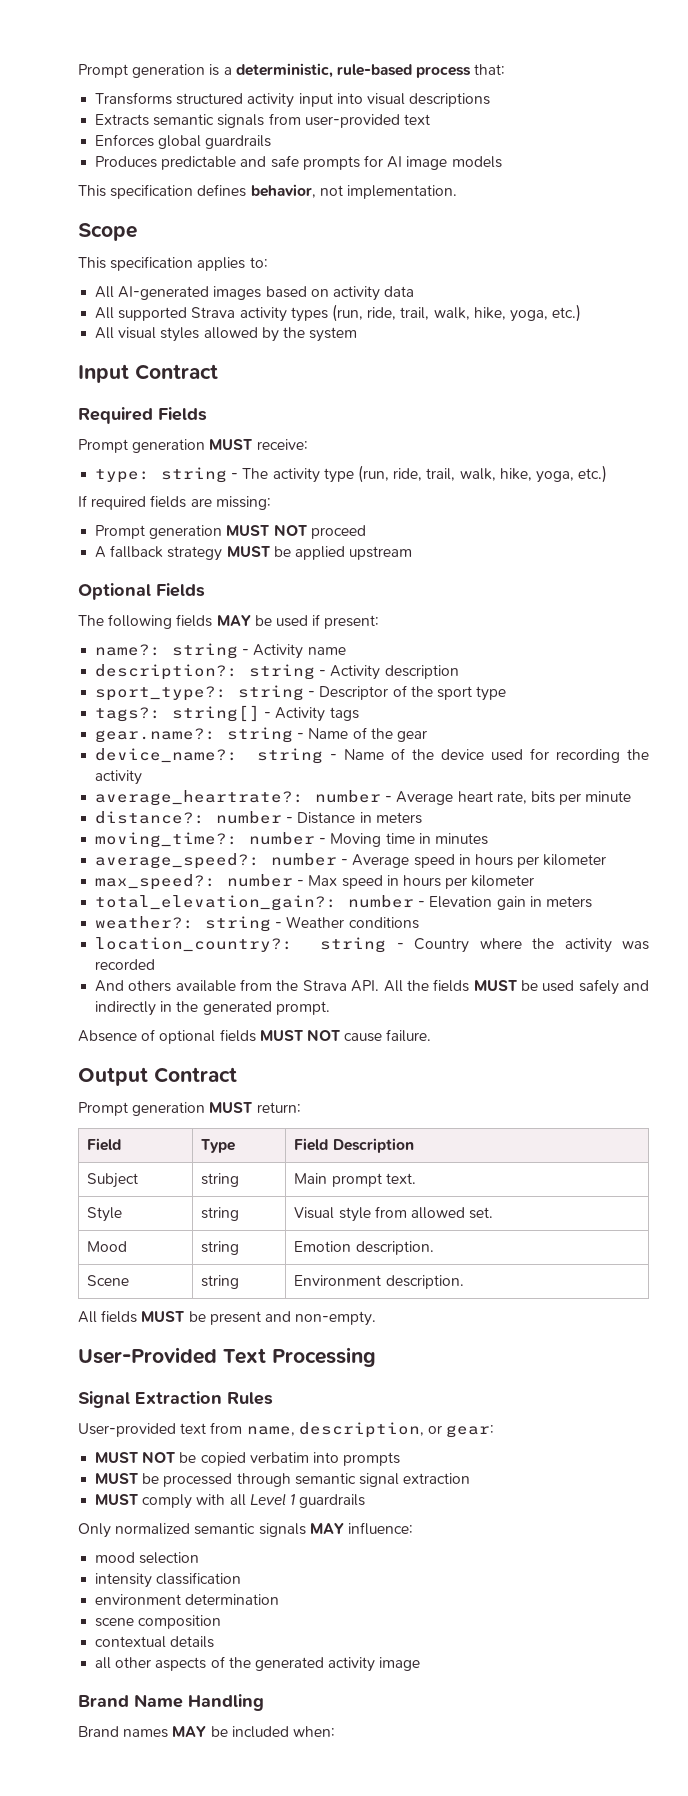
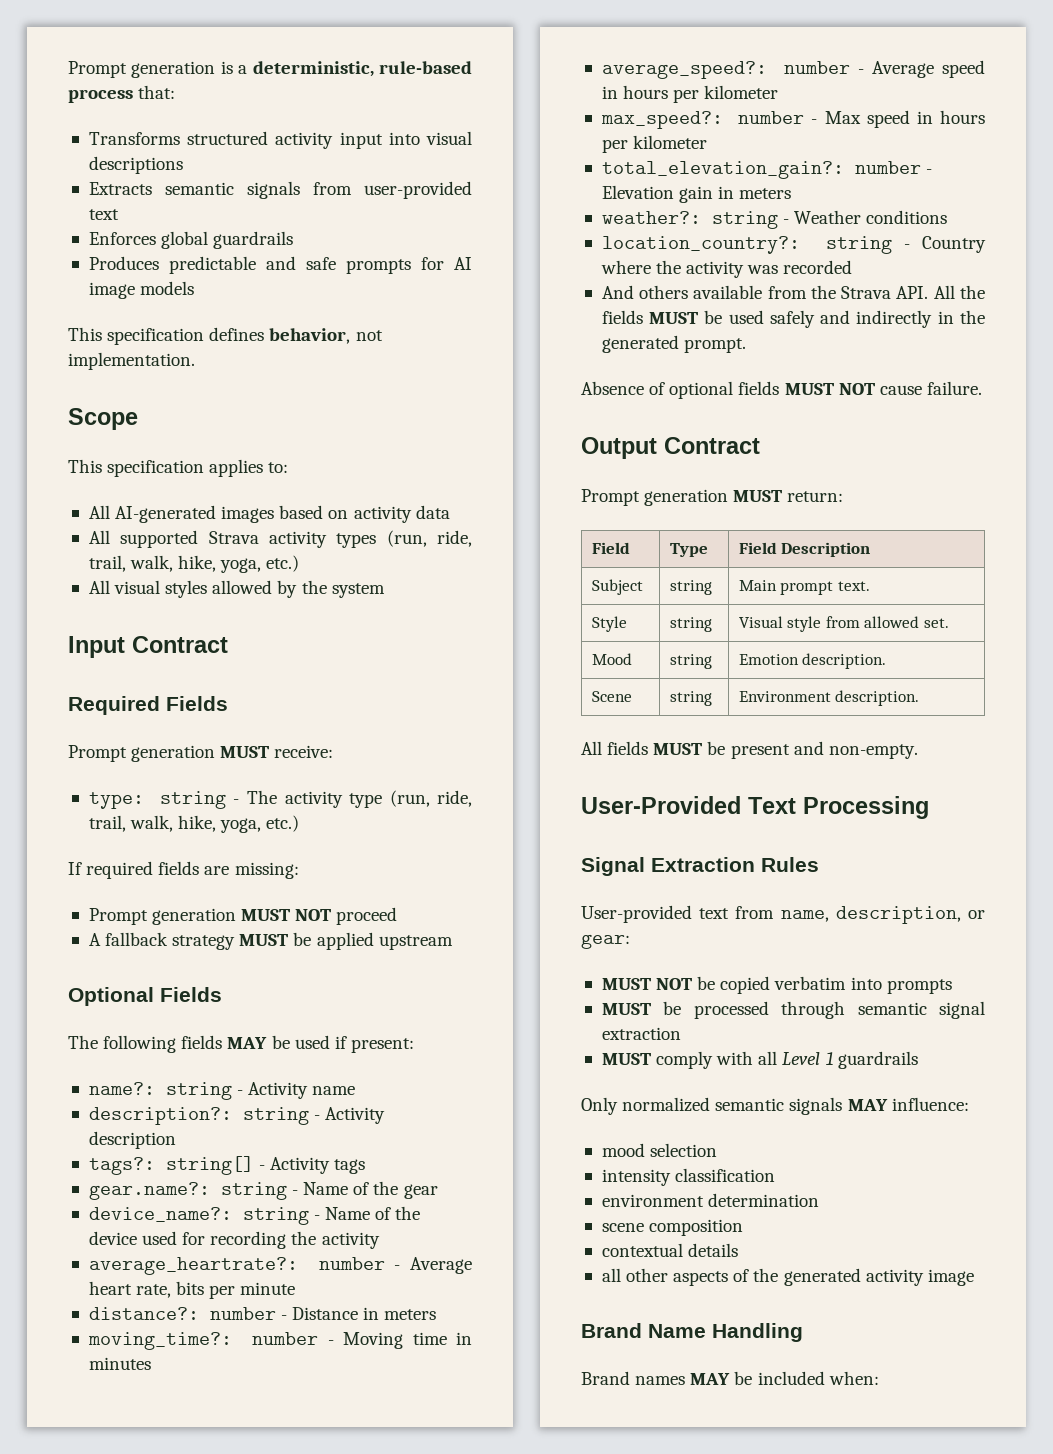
- sport_type?: string - Descriptor of the sport type

